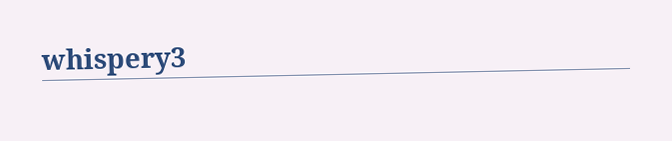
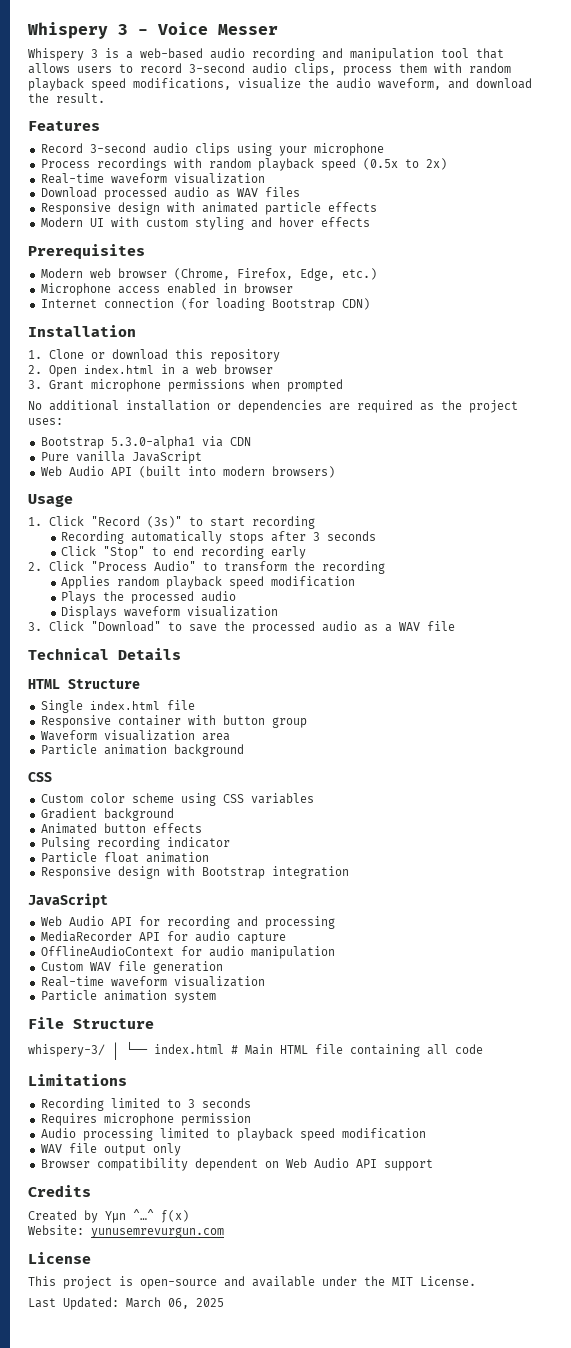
- whispery3
+ Whispery 3 - Voice Messer
+ Whispery 3 is a web-based audio recording and manipulation tool that allows users to record 3-second audio clips, process them with random playback speed modifications, visualize the audio waveform, and download the result.
+ Features
+ Record 3-second audio clips using your microphone
+ Process recordings with random playback speed (0.5x to 2x)
+ Real-time waveform visualization
+ Download processed audio as WAV files
+ Responsive design with animated particle effects
+ Modern UI with custom styling and hover effects
+ Prerequisites
+ Modern web browser (Chrome, Firefox, Edge, etc.)
+ Microphone access enabled in browser
+ Internet connection (for loading Bootstrap CDN)
+ Installation
+ 1. Clone or download this repository
+ 2. Open index.html in a web browser
+ 3. Grant microphone permissions when prompted
+ No additional installation or dependencies are required as the project uses:
+ Bootstrap 5.3.0-alpha1 via CDN
+ Pure vanilla JavaScript
+ Web Audio API (built into modern browsers)
+ Usage
+ 1. Click "Record (3s)" to start recording
+ Recording automatically stops after 3 seconds
+ Click "Stop" to end recording early
+ 2. Click "Process Audio" to transform the recording
+ Applies random playback speed modification
+ Plays the processed audio
+ Displays waveform visualization
+ 3. Click "Download" to save the processed audio as a WAV file
+ Technical Details
+ HTML Structure
+ Single index.html file
+ Responsive container with button group
+ Waveform visualization area
+ Particle animation background
+ CSS
+ Custom color scheme using CSS variables
+ Gradient background
+ Animated button effects
+ Pulsing recording indicator
+ Particle float animation
+ Responsive design with Bootstrap integration
+ JavaScript
+ Web Audio API for recording and processing
+ MediaRecorder API for audio capture
+ OfflineAudioContext for audio manipulation
+ Custom WAV file generation
+ Real-time waveform visualization
+ Particle animation system
+ File Structure
+ whispery-3/ │ └── index.html # Main HTML file containing all code
+ Limitations
+ Recording limited to 3 seconds
+ Requires microphone permission
+ Audio processing limited to playback speed modification
+ WAV file output only
+ Browser compatibility dependent on Web Audio API support
+ Credits
+ Created by Yµn ^…^ ƒ(x)
+ Website: yunusemrevurgun.com
+ License
+ This project is open-source and available under the MIT License.
+ Last Updated: March 06, 2025

